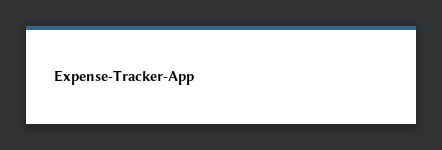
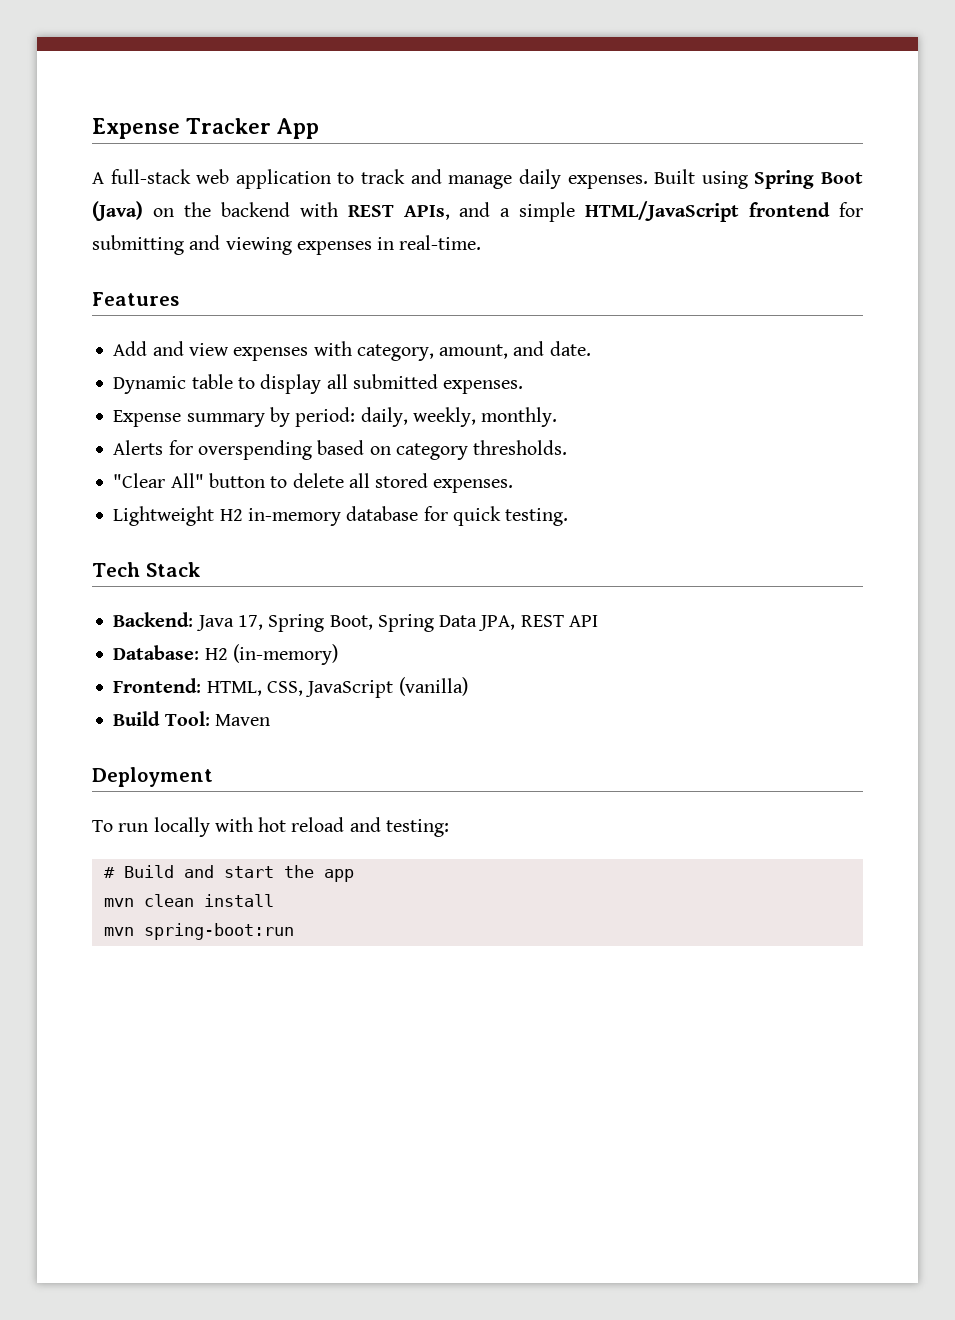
- Expense-Tracker-App
+ Expense Tracker App
+ A full-stack web application to track and manage daily expenses. Built using Spring Boot (Java) on the backend with REST APIs, and a simple HTML/JavaScript frontend for submitting and viewing expenses in real-time.
+ Features
+ Add and view expenses with category, amount, and date.
+ Dynamic table to display all submitted expenses.
+ Expense summary by period: daily, weekly, monthly.
+ Alerts for overspending based on category thresholds.
+ "Clear All" button to delete all stored expenses.
+ Lightweight H2 in-memory database for quick testing.
+ Tech Stack
+ Backend: Java 17, Spring Boot, Spring Data JPA, REST API
+ Database: H2 (in-memory)
+ Frontend: HTML, CSS, JavaScript (vanilla)
+ Build Tool: Maven
+ Deployment
+ To run locally with hot reload and testing:
+ # Build and start the app
+ mvn clean install
+ mvn spring-boot:run

